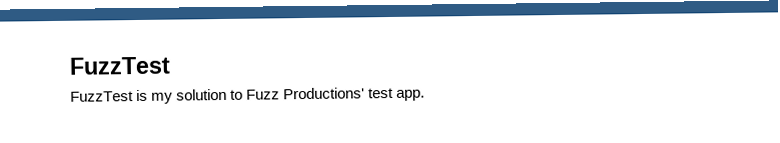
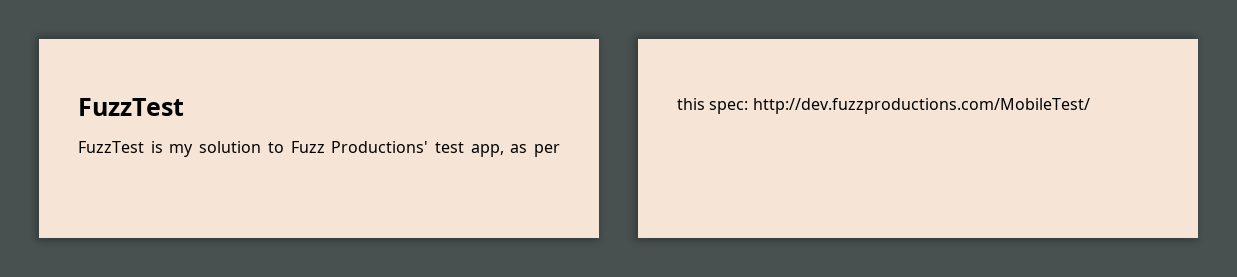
- FuzzTest is my solution to Fuzz Productions' test app.
+ FuzzTest is my solution to Fuzz Productions' test app, as per this spec: http://dev.fuzzproductions.com/MobileTest/

